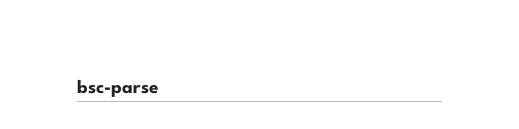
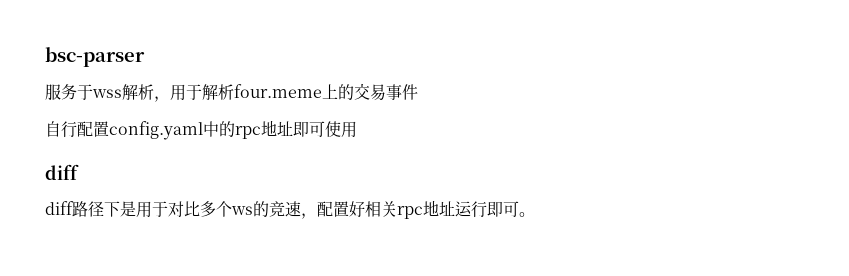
- bsc-parse
+ bsc-parser
+ 服务于wss解析，用于解析four.meme上的交易事件
+ 自行配置config.yaml中的rpc地址即可使用
+ diff
+ diff路径下是用于对比多个ws的竞速，配置好相关rpc地址运行即可。

